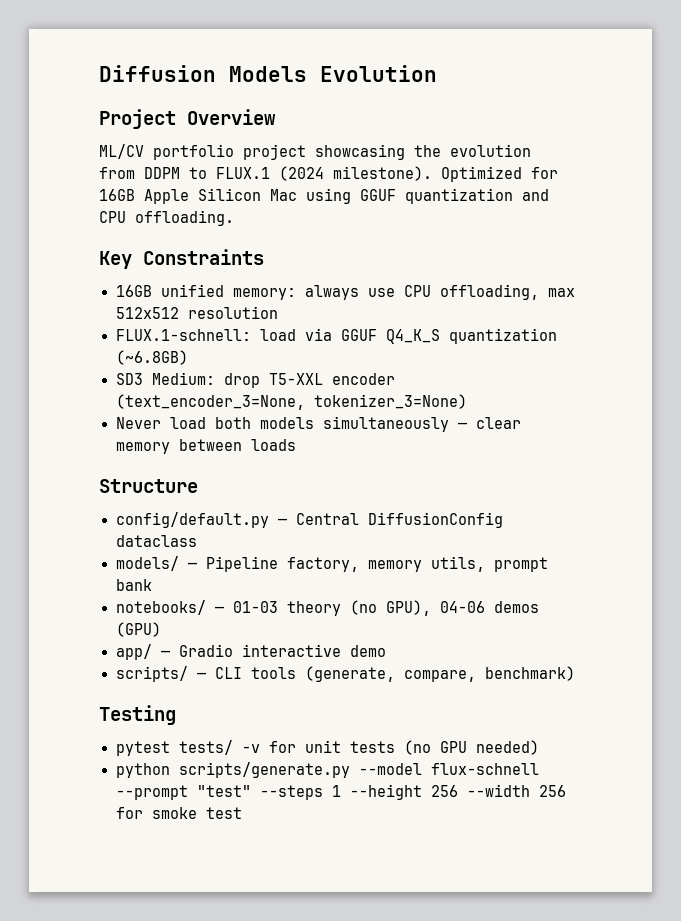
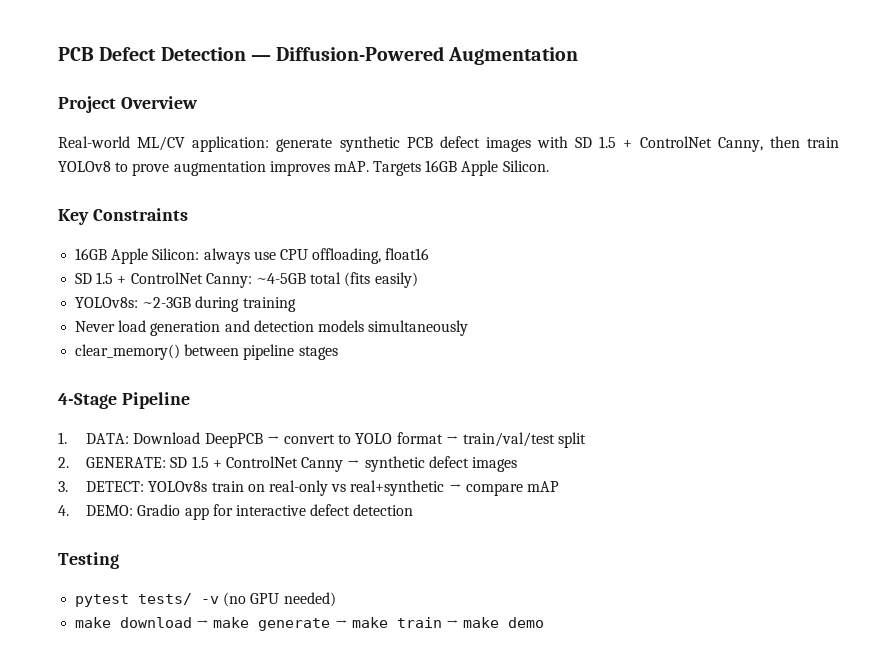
- Diffusion Models Evolution
+ PCB Defect Detection — Diffusion-Powered Augmentation
  Project Overview
- ML/CV portfolio project showcasing the evolution from DDPM to FLUX.1 (2024 milestone). Optimized for 16GB Apple Silicon Mac using GGUF quantization and CPU offloading.
+ Real-world ML/CV application: generate synthetic PCB defect images with SD 1.5 + ControlNet Canny, then train YOLOv8 to prove augmentation improves mAP. Targets 16GB Apple Silicon.
- 16GB unified memory: always use CPU offloading, max 512x512 resolution
- FLUX.1-schnell: load via GGUF Q4_K_S quantization (~6.8GB)
- SD3 Medium: drop T5-XXL encoder (text_encoder_3=None, tokenizer_3=None)
+ 16GB Apple Silicon: always use CPU offloading, float16
+ SD 1.5 + ControlNet Canny: ~4-5GB total (fits easily)
+ YOLOv8s: ~2-3GB during training
- Never load both models simultaneously — clear memory between loads
- Structure
- config/default.py — Central DiffusionConfig dataclass
- models/ — Pipeline factory, memory utils, prompt bank
- notebooks/ — 01-03 theory (no GPU), 04-06 demos (GPU)
- app/ — Gradio interactive demo
- scripts/ — CLI tools (generate, compare, benchmark)
+ Never load generation and detection models simultaneously
+ clear_memory() between pipeline stages
+ 4-Stage Pipeline
+ 1. DATA: Download DeepPCB → convert to YOLO format → train/val/test split
+ 2. GENERATE: SD 1.5 + ControlNet Canny → synthetic defect images
+ 3. DETECT: YOLOv8s train on real-only vs real+synthetic → compare mAP
+ 4. DEMO: Gradio app for interactive defect detection
- pytest tests/ -v for unit tests (no GPU needed)
+ pytest tests/ -v (no GPU needed)
- python scripts/generate.py --model flux-schnell --prompt "test" --steps 1 --height 256 --width 256 for smoke test
+ make download → make generate → make train → make demo

